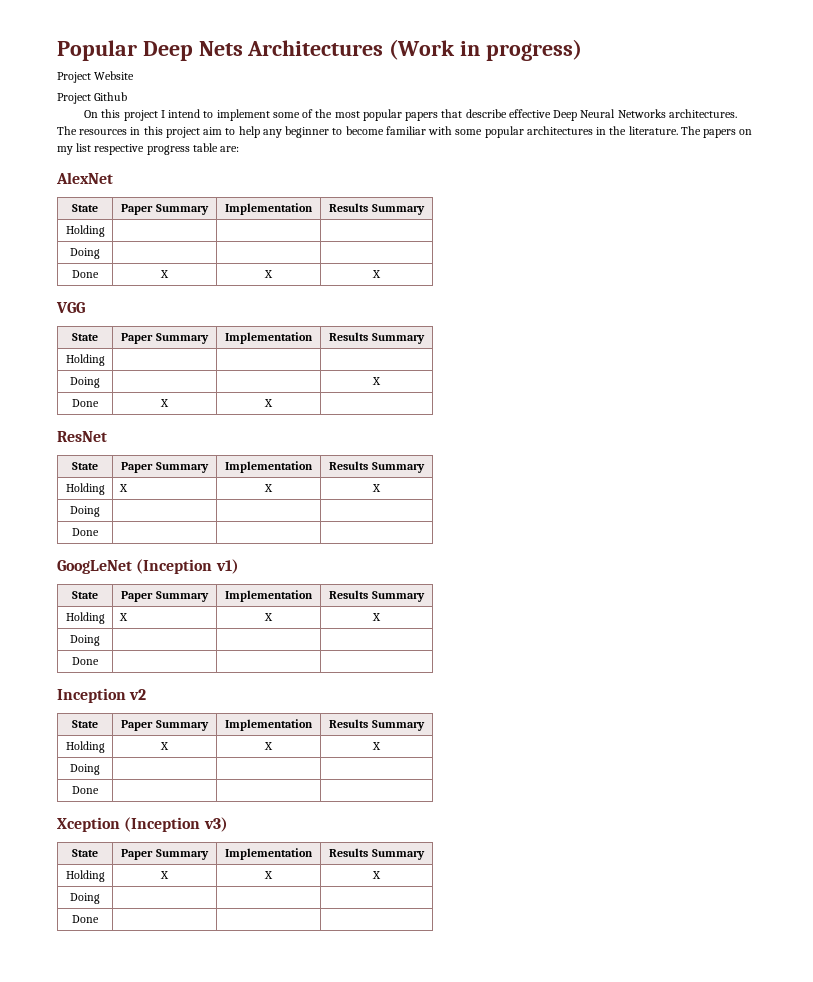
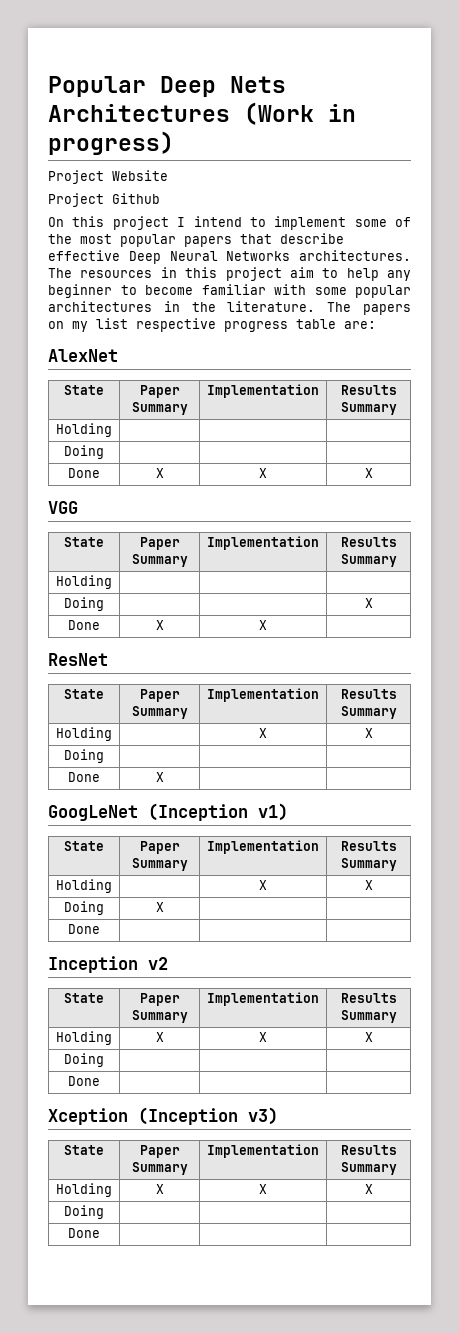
  ResNet
  State | Paper Summary | Implementation | Results Summary
- Holding | X | X | X
+ Holding | | X | X
  Doing | | |
- Done | | |
+ Done | X | |
  GoogLeNet (Inception v1)
  State | Paper Summary | Implementation | Results Summary
- Holding | X | X | X
- Doing | | |
+ Holding | | X | X
+ Doing | X | |

